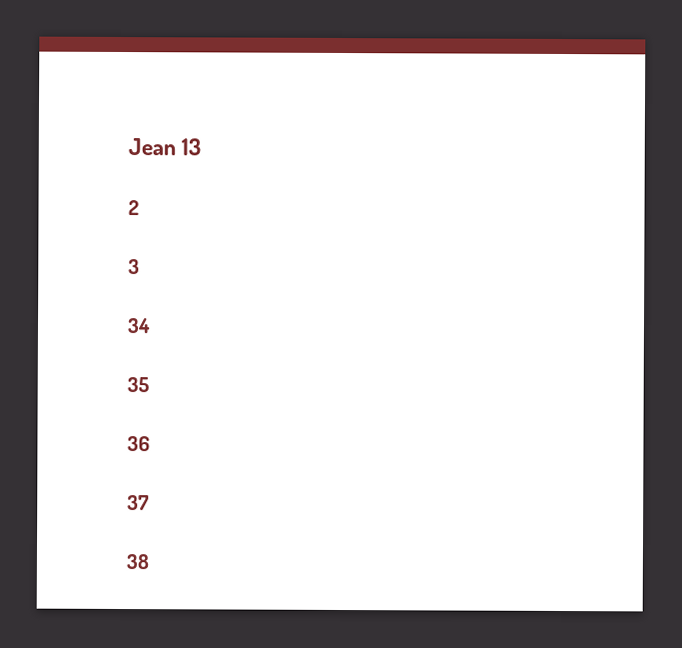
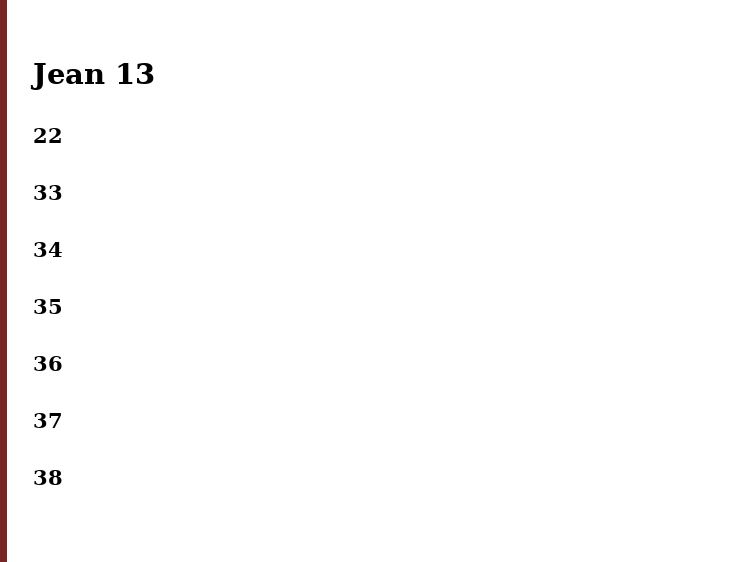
- 2
- 3
+ 22
+ 33

